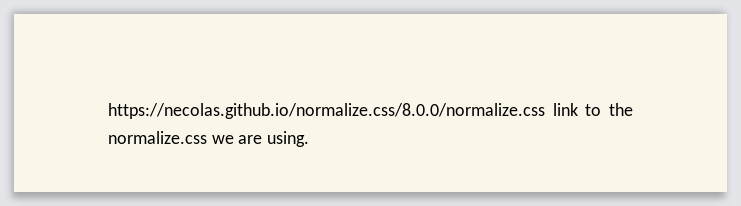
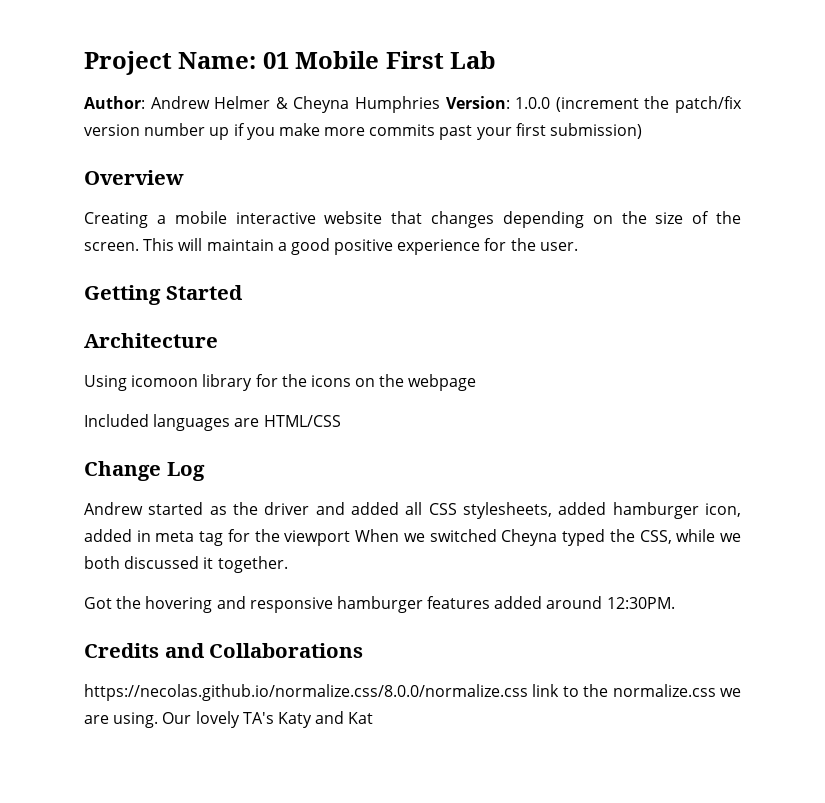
+ Project Name: 01 Mobile First Lab
+ Author: Andrew Helmer & Cheyna Humphries Version: 1.0.0 (increment the patch/fix version number up if you make more commits past your first submission)
+ Overview
+ Creating a mobile interactive website that changes depending on the size of the screen. This will maintain a good positive experience for the user.
+ Getting Started
+ Architecture
+ Using icomoon library for the icons on the webpage
+ Included languages are HTML/CSS
+ Change Log
+ Andrew started as the driver and added all CSS stylesheets, added hamburger icon, added in meta tag for the viewport When we switched Cheyna typed the CSS, while we both discussed it together.
+ Got the hovering and responsive hamburger features added around 12:30PM.
+ Credits and Collaborations
+ Our lovely TA's Katy and Kat

